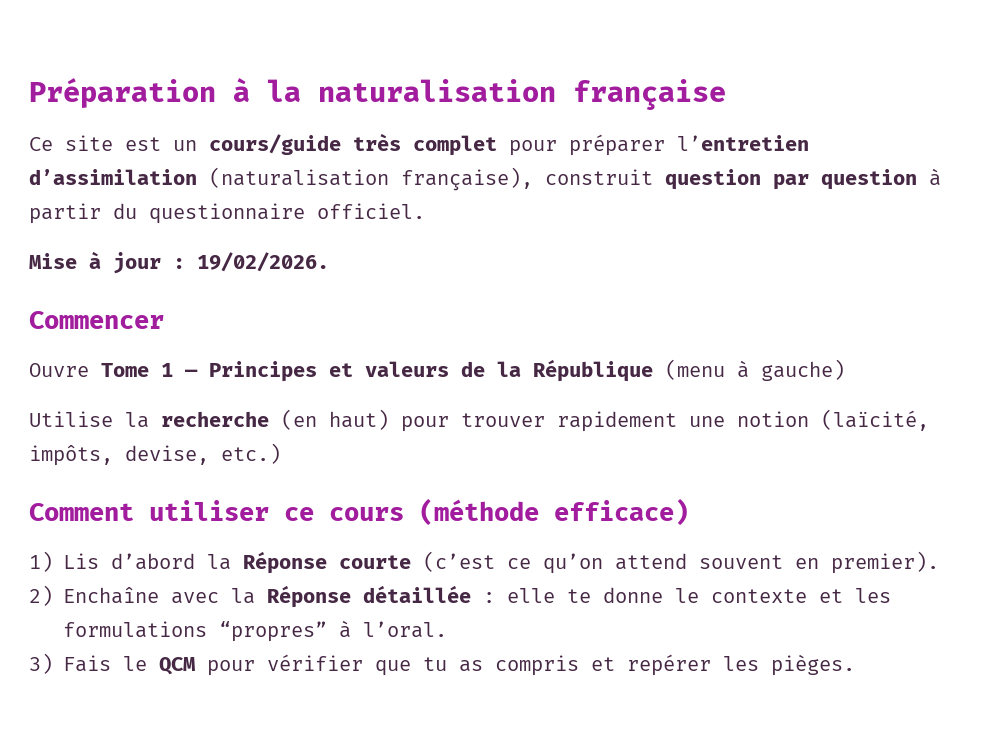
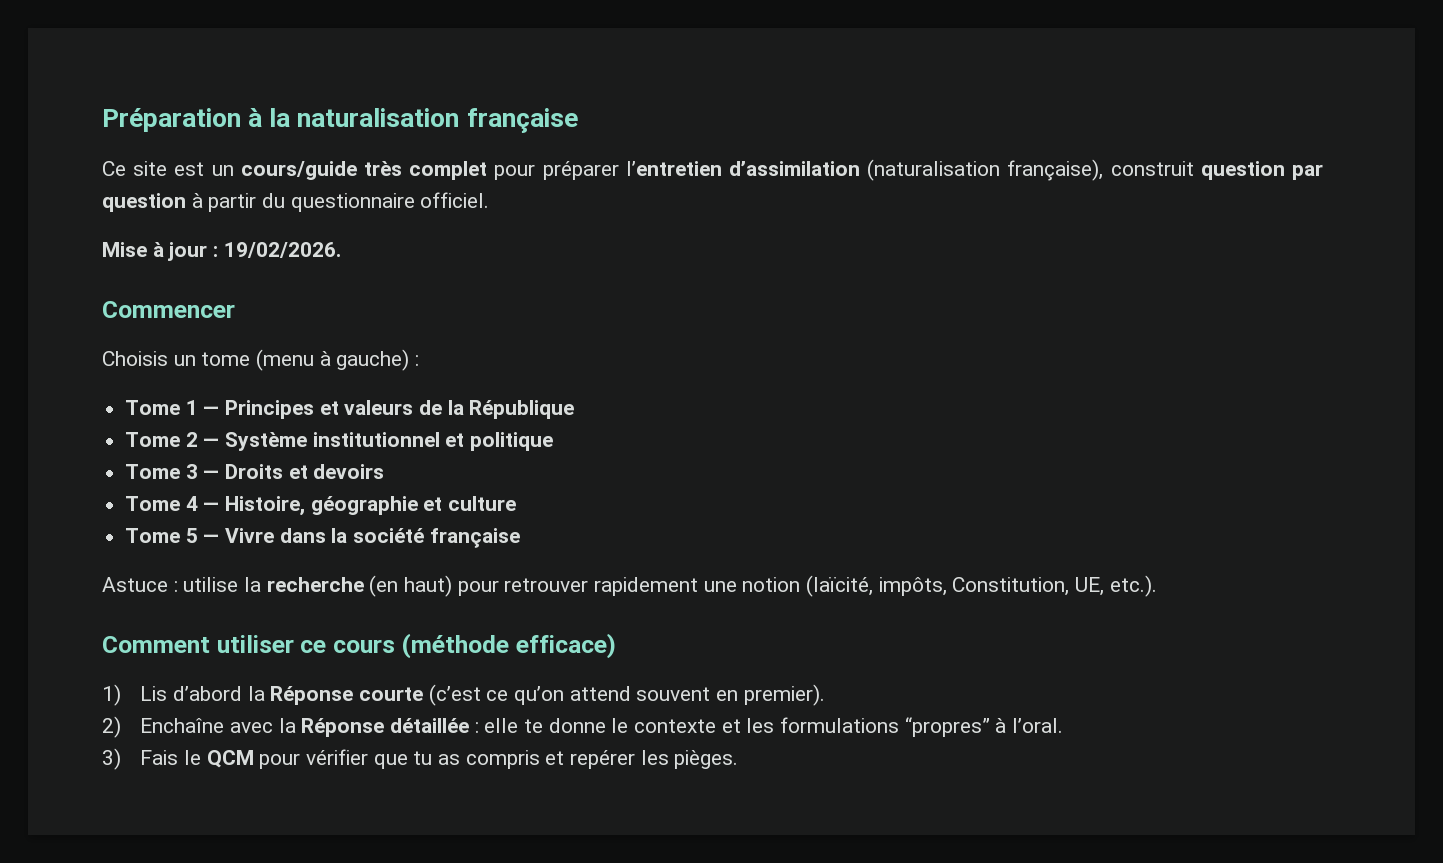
- Ouvre Tome 1 — Principes et valeurs de la République (menu à gauche)
- Utilise la recherche (en haut) pour trouver rapidement une notion (laïcité, impôts, devise, etc.)
+ Choisis un tome (menu à gauche) :
+ Tome 1 — Principes et valeurs de la République
+ Tome 2 — Système institutionnel et politique
+ Tome 3 — Droits et devoirs
+ Tome 4 — Histoire, géographie et culture
+ Tome 5 — Vivre dans la société française
+ Astuce : utilise la recherche (en haut) pour retrouver rapidement une notion (laïcité, impôts, Constitution, UE, etc.).

